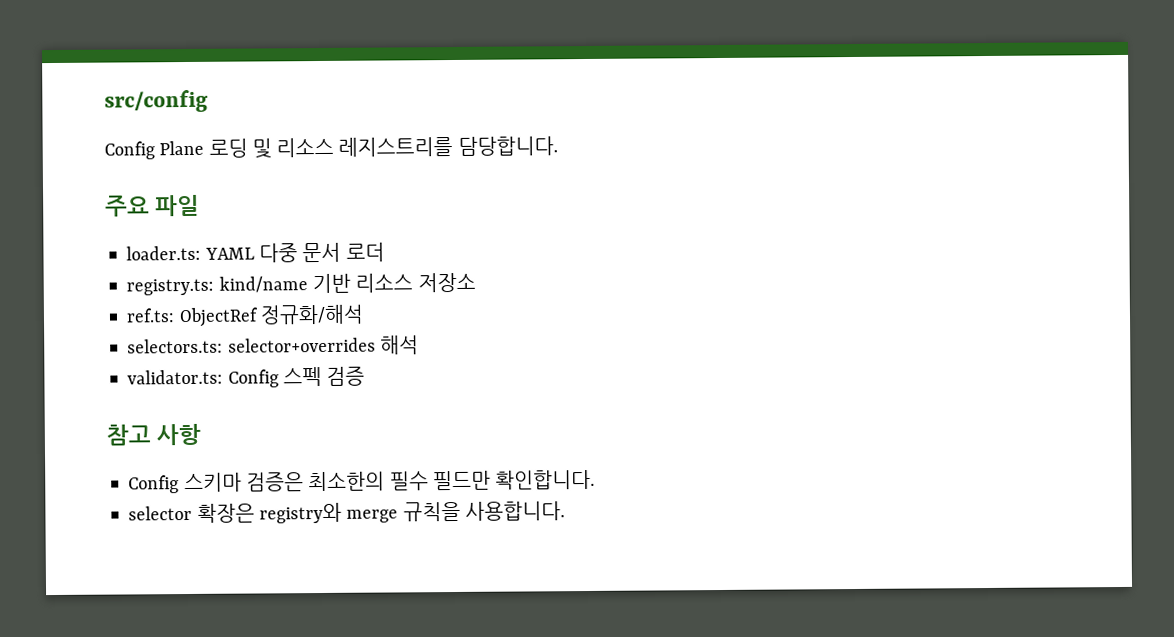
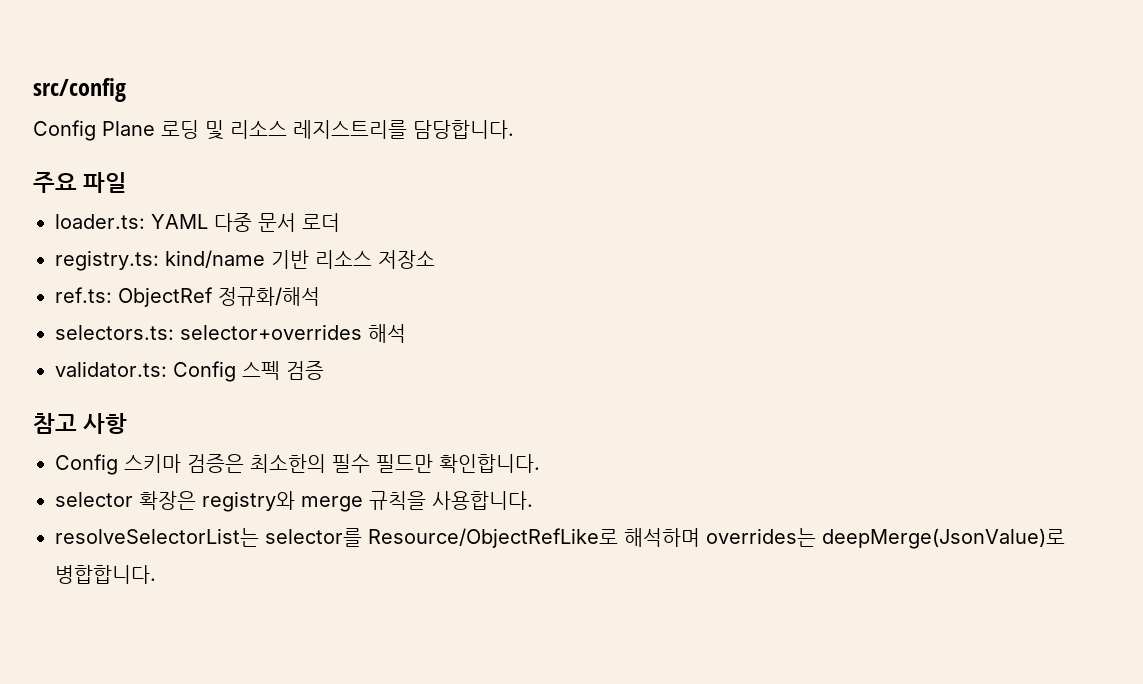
+ resolveSelectorList는 selector를 Resource/ObjectRefLike로 해석하며 overrides는 deepMerge(JsonValue)로 병합합니다.

